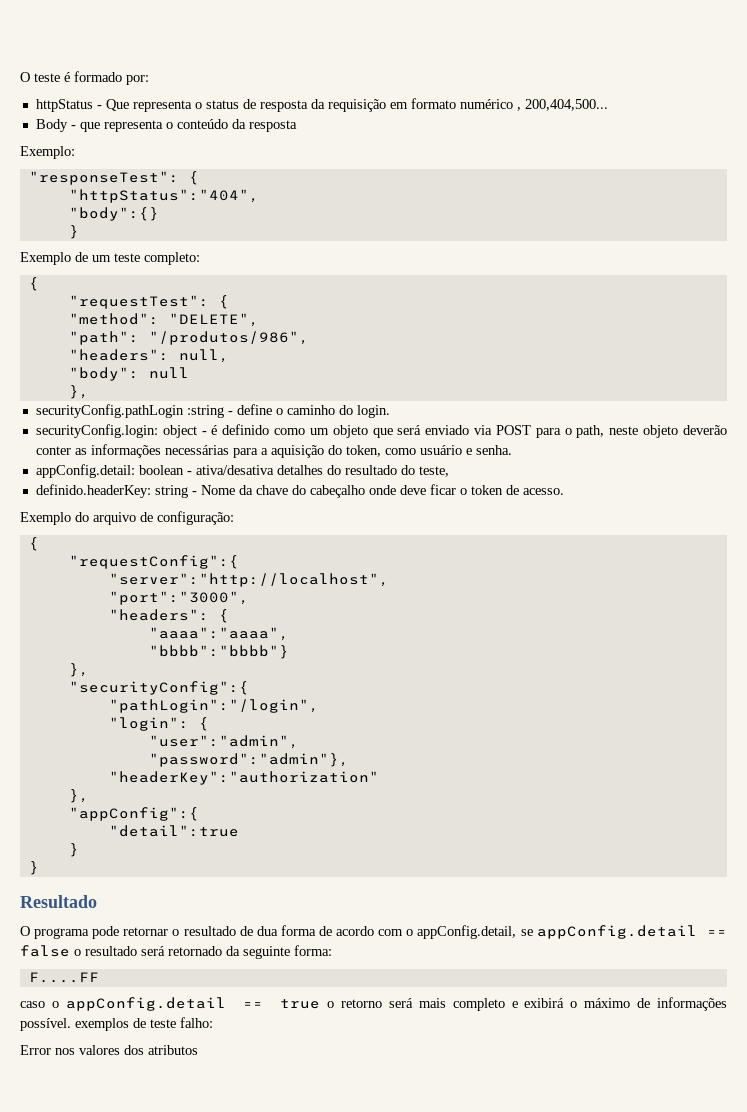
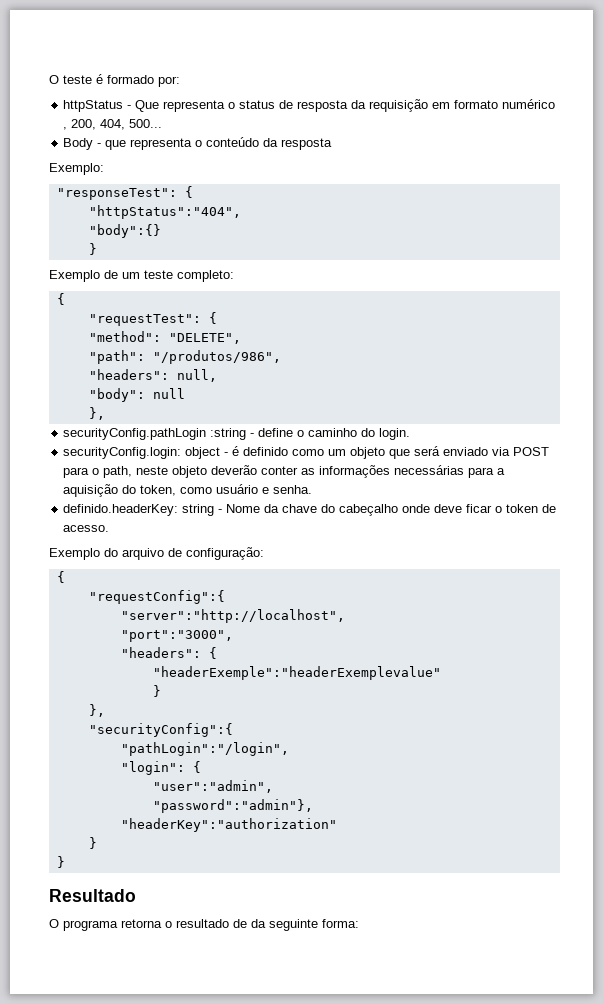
- httpStatus - Que representa o status de resposta da requisição em formato numérico , 200,404,500...
+ httpStatus - Que representa o status de resposta da requisição em formato numérico , 200, 404, 500...
- appConfig.detail: boolean - ativa/desativa detalhes do resultado do teste,
- "aaaa":"aaaa",
- "bbbb":"bbbb"}
+ "headerExemple":"headerExemplevalue"
+ }
  "headerKey":"authorization"
- },
- "appConfig":{
- "detail":true
- O programa pode retornar o resultado de dua forma de acordo com o appConfig.detail, se appConfig.detail == false o resultado será retornado da seguinte forma:
- F....FF
- caso o appConfig.detail == true o retorno será mais completo e exibirá o máximo de informações possível. exemplos de teste falho:
- Error nos valores dos atributos
+ O programa retorna o resultado de da seguinte forma:

